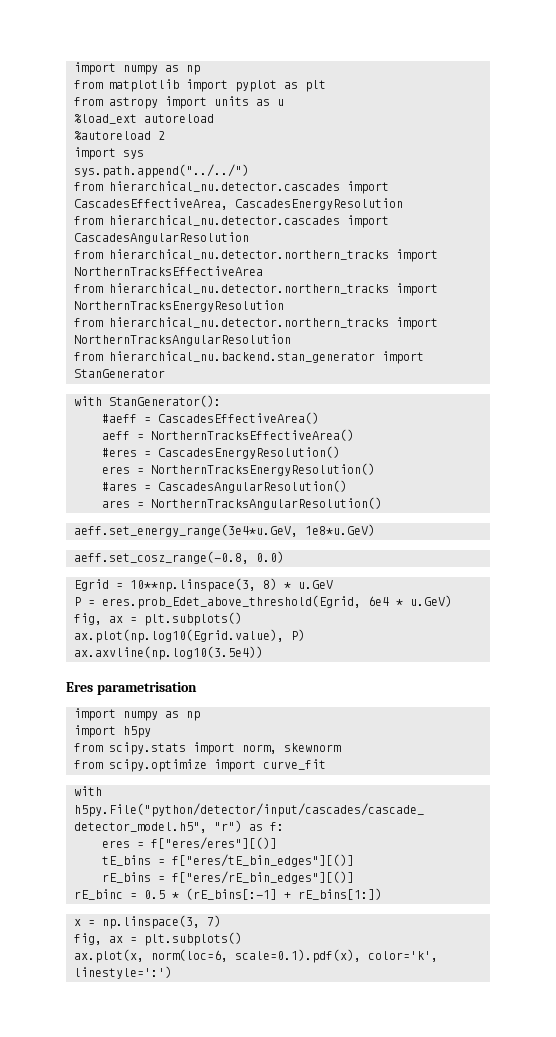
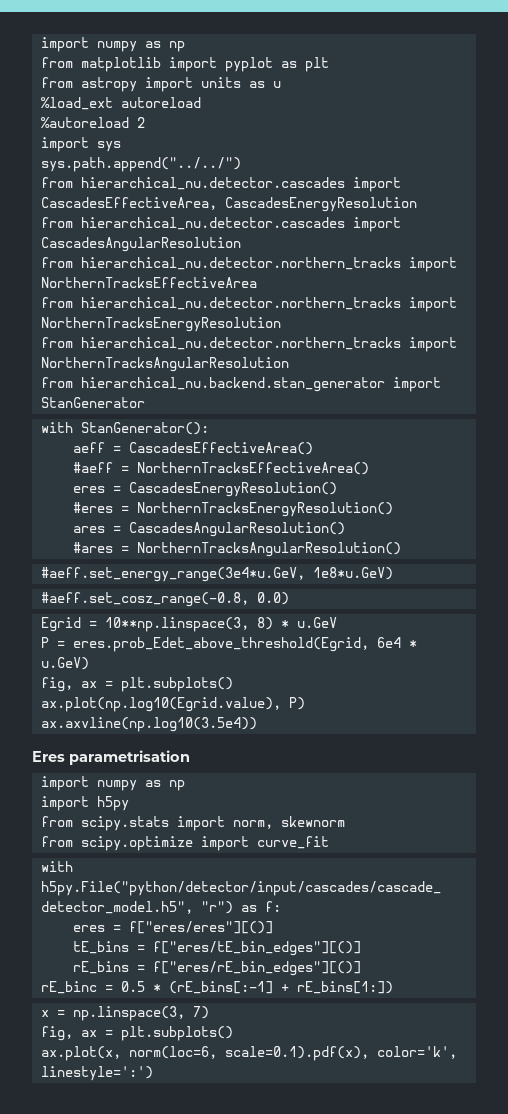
- #aeff = CascadesEffectiveArea()
+ aeff = CascadesEffectiveArea()
- aeff = NorthernTracksEffectiveArea()
+ #aeff = NorthernTracksEffectiveArea()
- #eres = CascadesEnergyResolution()
+ eres = CascadesEnergyResolution()
- eres = NorthernTracksEnergyResolution()
+ #eres = NorthernTracksEnergyResolution()
- #ares = CascadesAngularResolution()
+ ares = CascadesAngularResolution()
- ares = NorthernTracksAngularResolution()
+ #ares = NorthernTracksAngularResolution()
- aeff.set_energy_range(3e4*u.GeV, 1e8*u.GeV)
+ #aeff.set_energy_range(3e4*u.GeV, 1e8*u.GeV)
- aeff.set_cosz_range(-0.8, 0.0)
+ #aeff.set_cosz_range(-0.8, 0.0)

